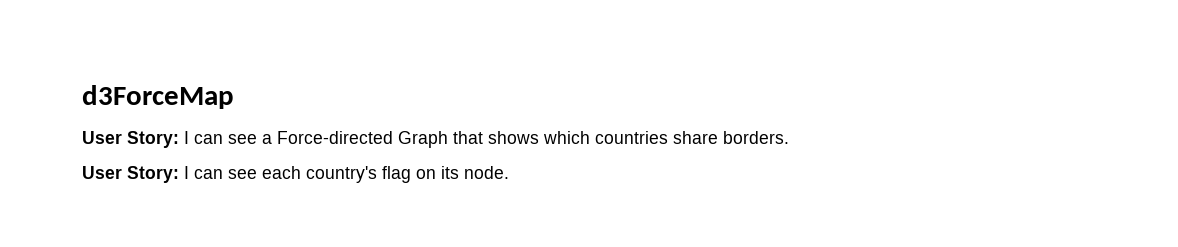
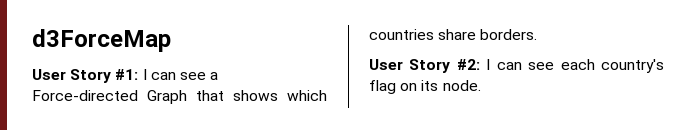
- User Story: I can see a Force-directed Graph that shows which countries share borders.
+ User Story #1: I can see a Force-directed Graph that shows which countries share borders.
- User Story: I can see each country's flag on its node.
+ User Story #2: I can see each country's flag on its node.

